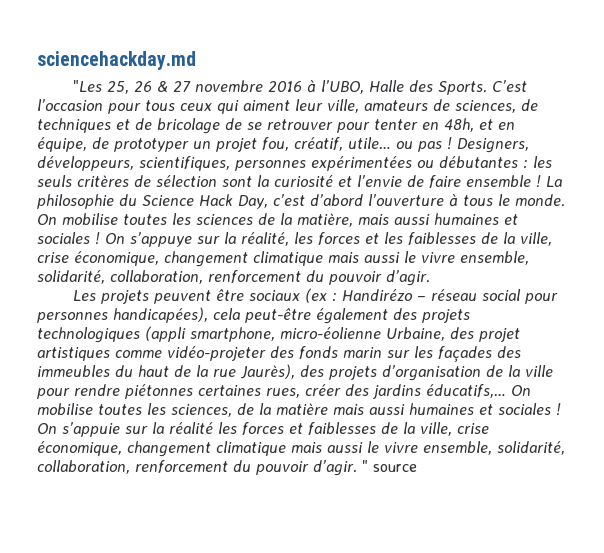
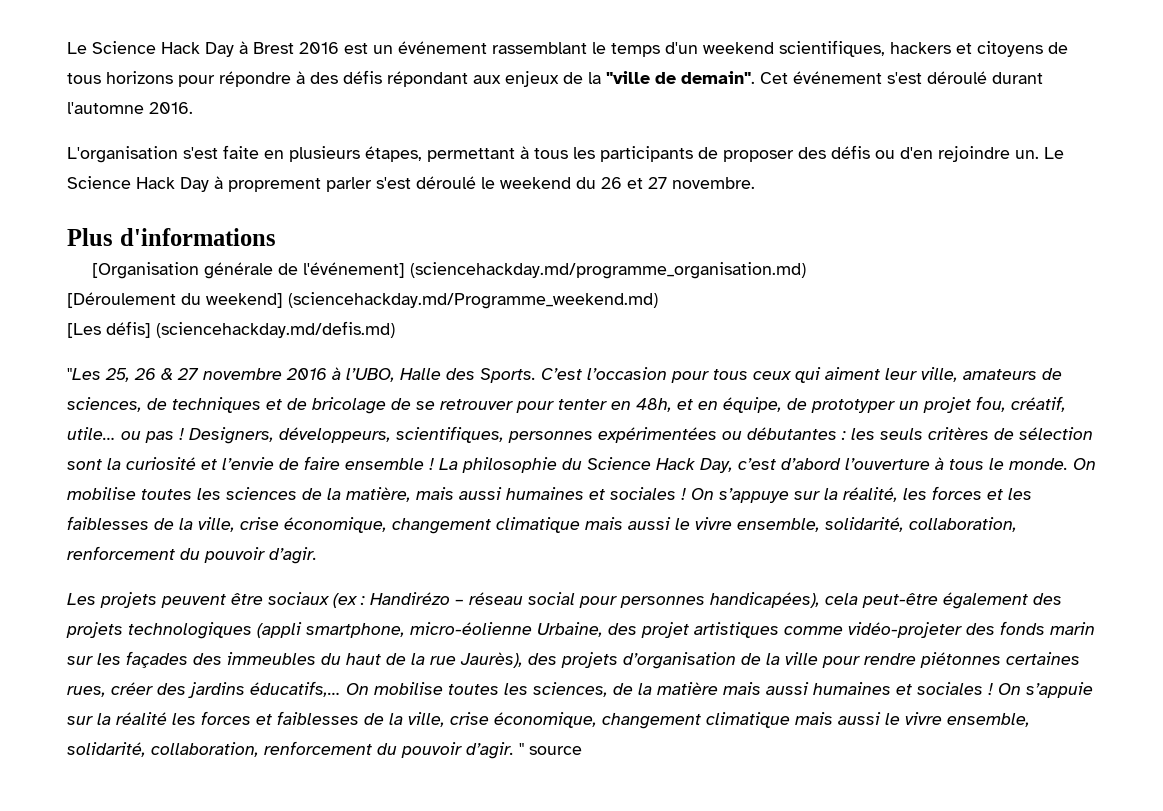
- sciencehackday.md
+ Le Science Hack Day à Brest 2016 est un événement rassemblant le temps d'un weekend scientifiques, hackers et citoyens de tous horizons pour répondre à des défis répondant aux enjeux de la "ville de demain". Cet événement s'est déroulé durant l'automne 2016.
+ L'organisation s'est faite en plusieurs étapes, permettant à tous les participants de proposer des défis ou d'en rejoindre un. Le Science Hack Day à proprement parler s'est déroulé le weekend du 26 et 27 novembre.
+ Plus d'informations
+ [Organisation générale de l'événement] (sciencehackday.md/programme_organisation.md)
+ [Déroulement du weekend] (sciencehackday.md/Programme_weekend.md)
+ [Les défis] (sciencehackday.md/defis.md)

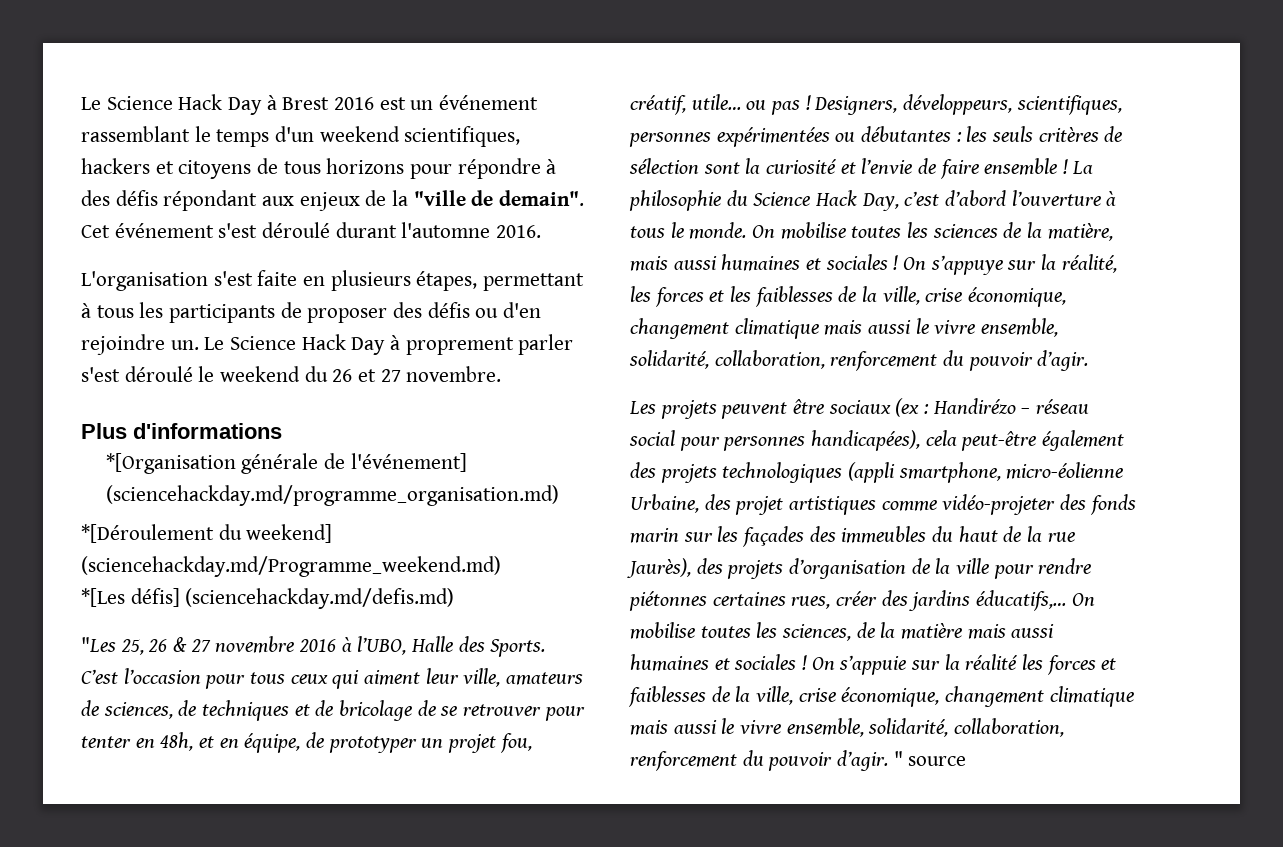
- [Organisation générale de l'événement] (sciencehackday.md/programme_organisation.md)
+ *[Organisation générale de l'événement] (sciencehackday.md/programme_organisation.md)
- [Déroulement du weekend] (sciencehackday.md/Programme_weekend.md)
+ *[Déroulement du weekend] (sciencehackday.md/Programme_weekend.md)
- [Les défis] (sciencehackday.md/defis.md)
+ *[Les défis] (sciencehackday.md/defis.md)

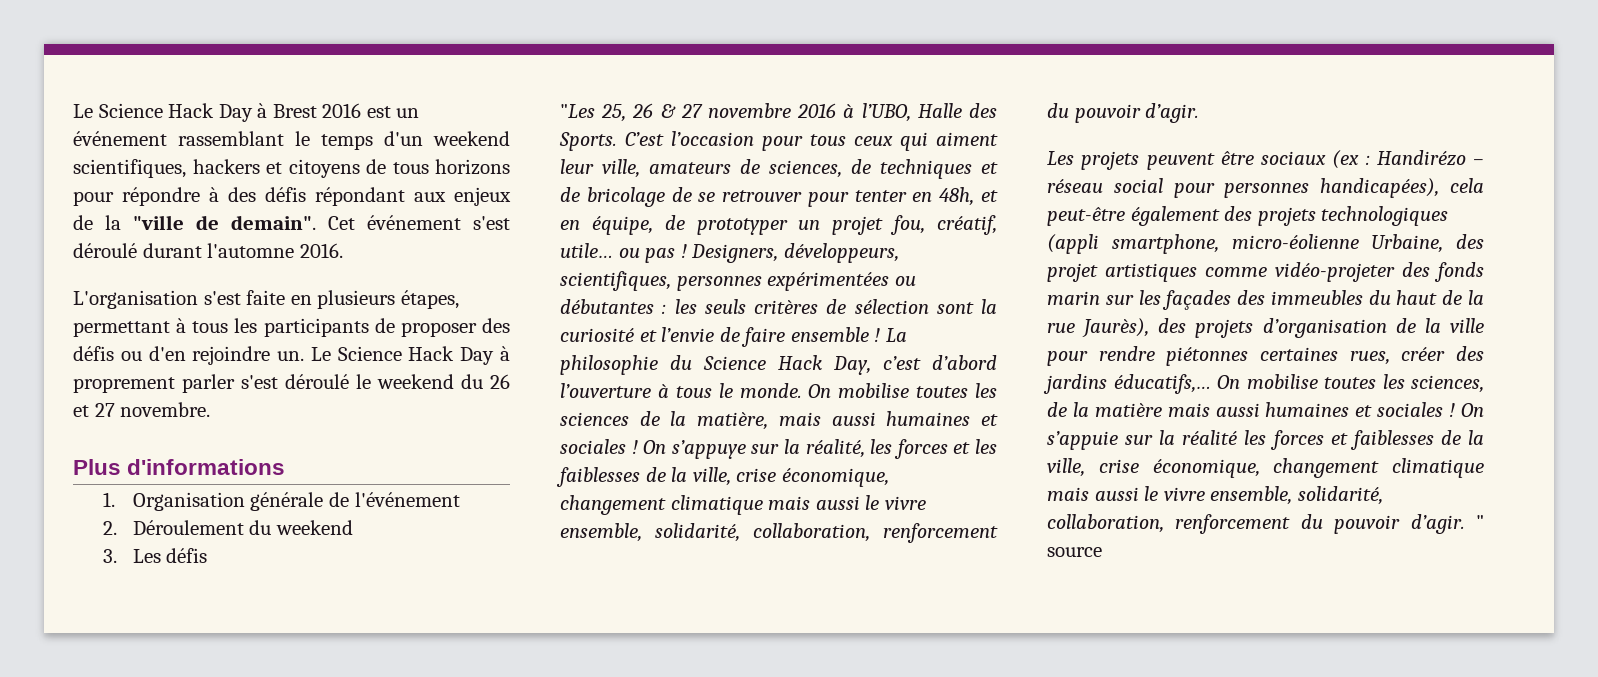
- *[Organisation générale de l'événement] (sciencehackday.md/programme_organisation.md)
- *[Déroulement du weekend] (sciencehackday.md/Programme_weekend.md)
- *[Les défis] (sciencehackday.md/defis.md)
+ 1. Organisation générale de l'événement
+ 2. Déroulement du weekend
+ 3. Les défis

